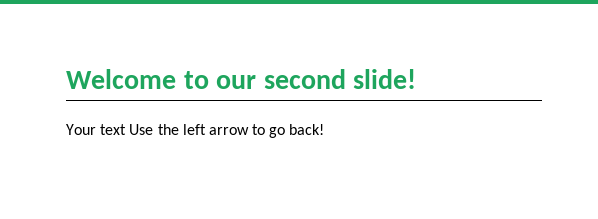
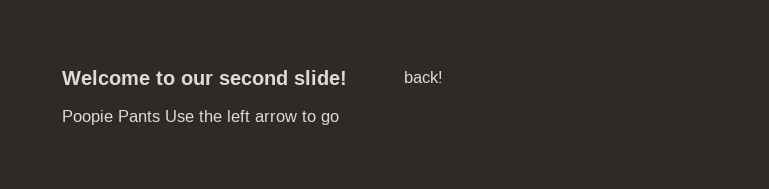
- Your text Use the left arrow to go back!
+ Poopie Pants Use the left arrow to go back!

